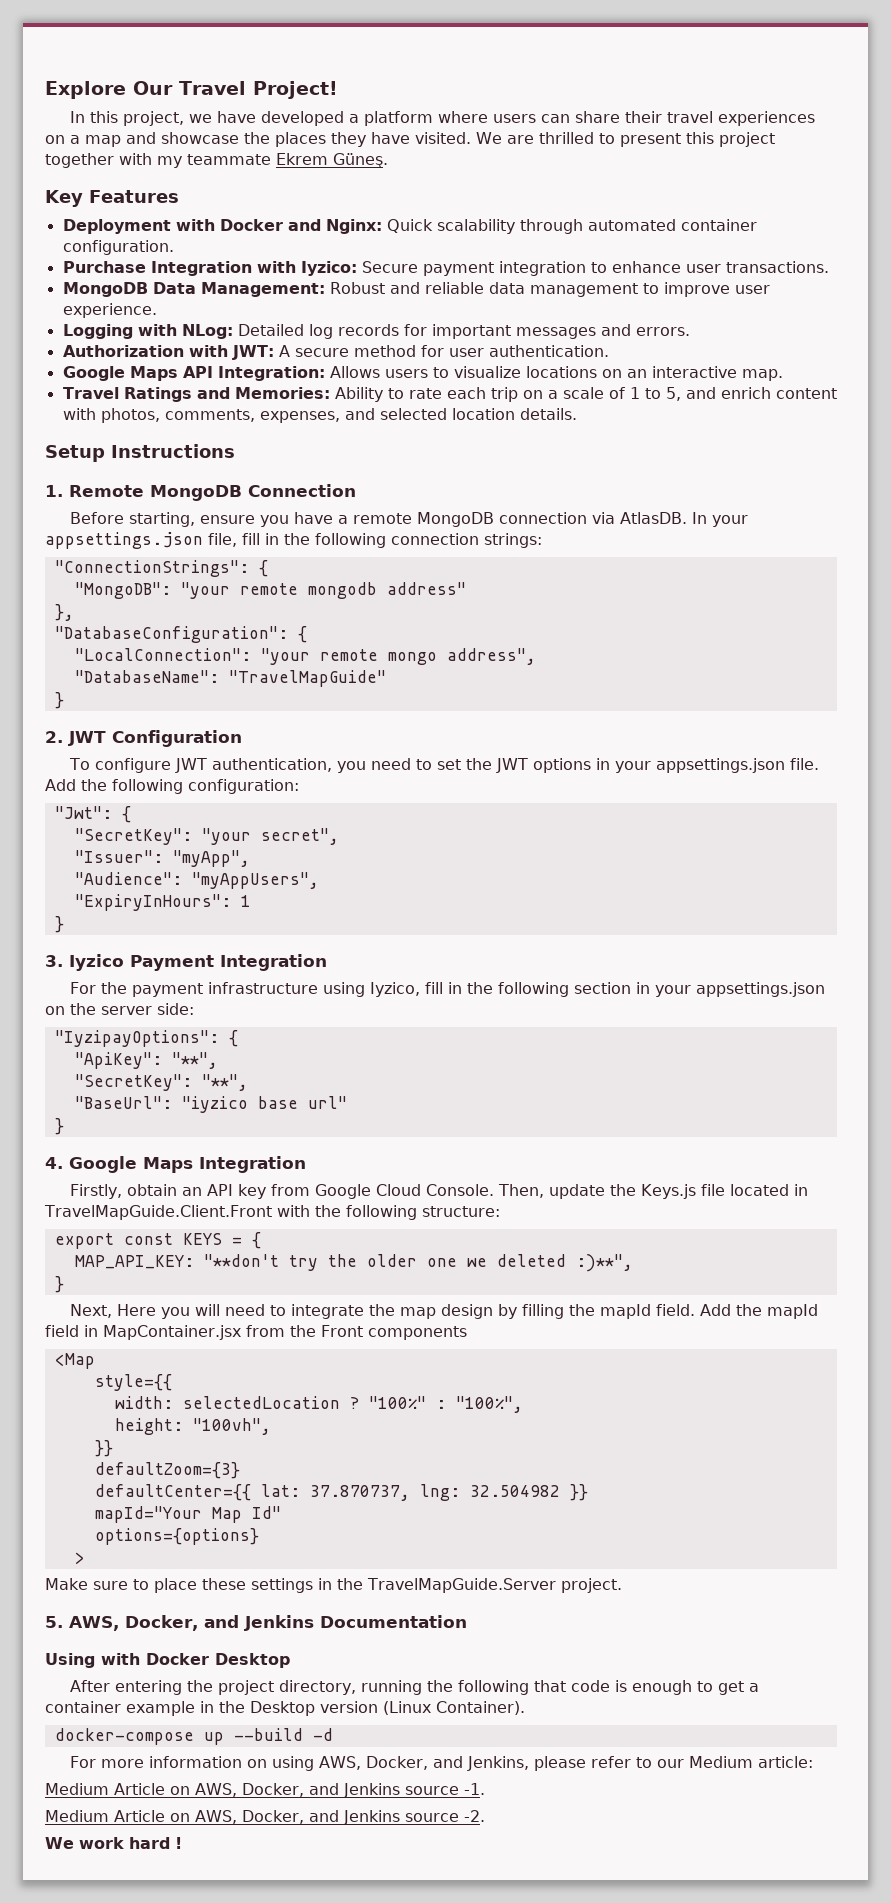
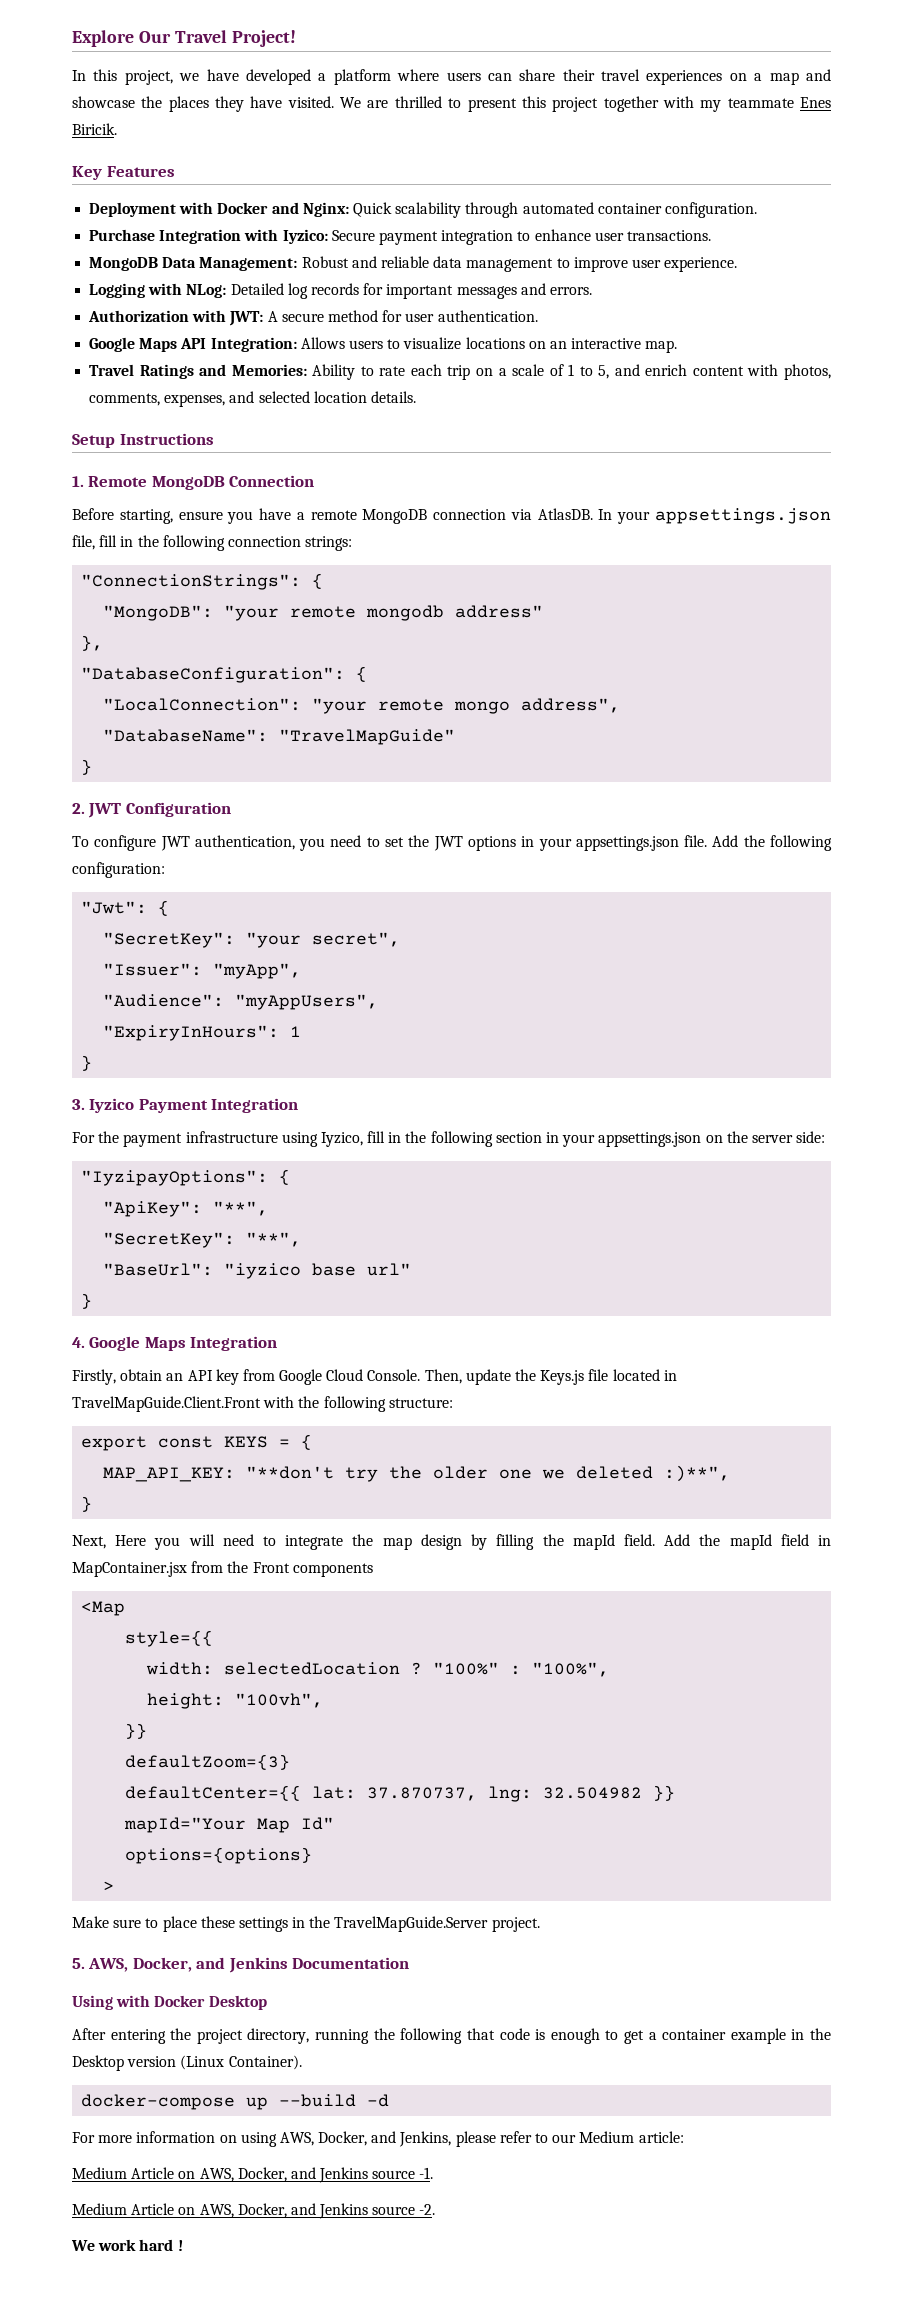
- We are thrilled to present this project together with my teammate Ekrem Güneş.
+ We are thrilled to present this project together with my teammate Enes Biricik.

